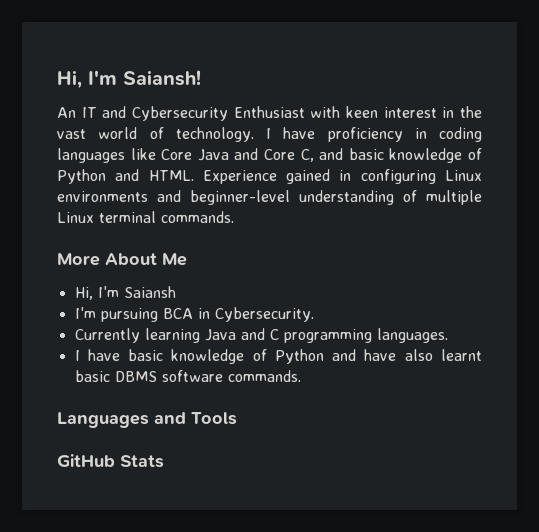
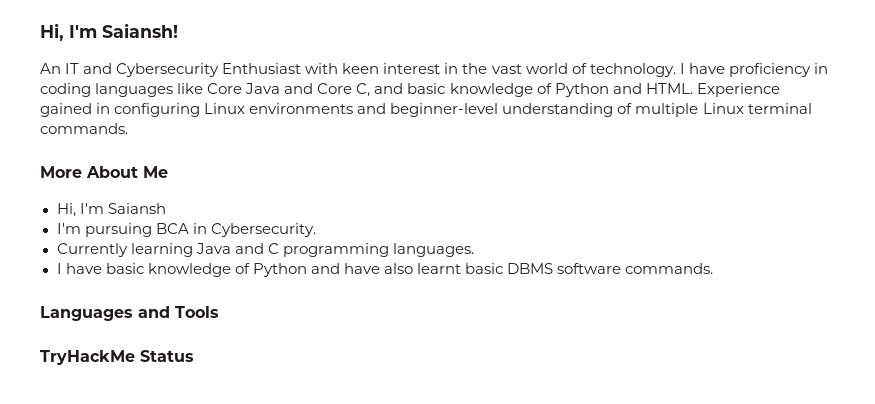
- GitHub Stats
+ TryHackMe Status

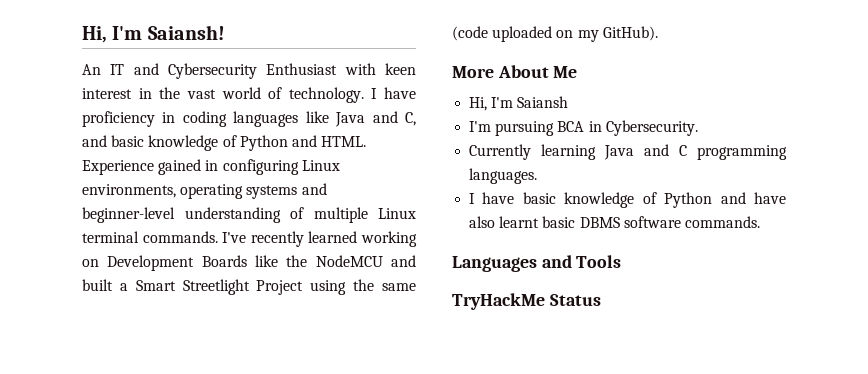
- I have proficiency in coding languages like Core Java and Core C, and basic knowledge of Python and HTML.
+ I have proficiency in coding languages like Java and C, and basic knowledge of Python and HTML.
- Experience gained in configuring Linux environments and beginner-level understanding of multiple Linux terminal commands.
+ Experience gained in configuring Linux environments, operating systems and beginner-level understanding of multiple Linux terminal commands. I've recently learned working on Development Boards like the NodeMCU and built a Smart Streetlight Project using the same (code uploaded on my GitHub).

